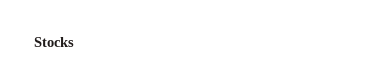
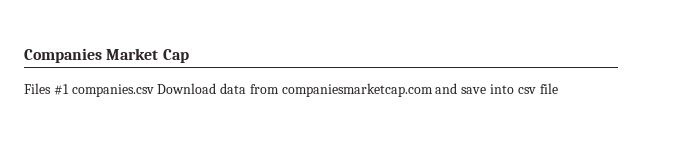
- Stocks
+ Companies Market Cap
+ Files #1 companies.csv Download data from companiesmarketcap.com and save into csv file

